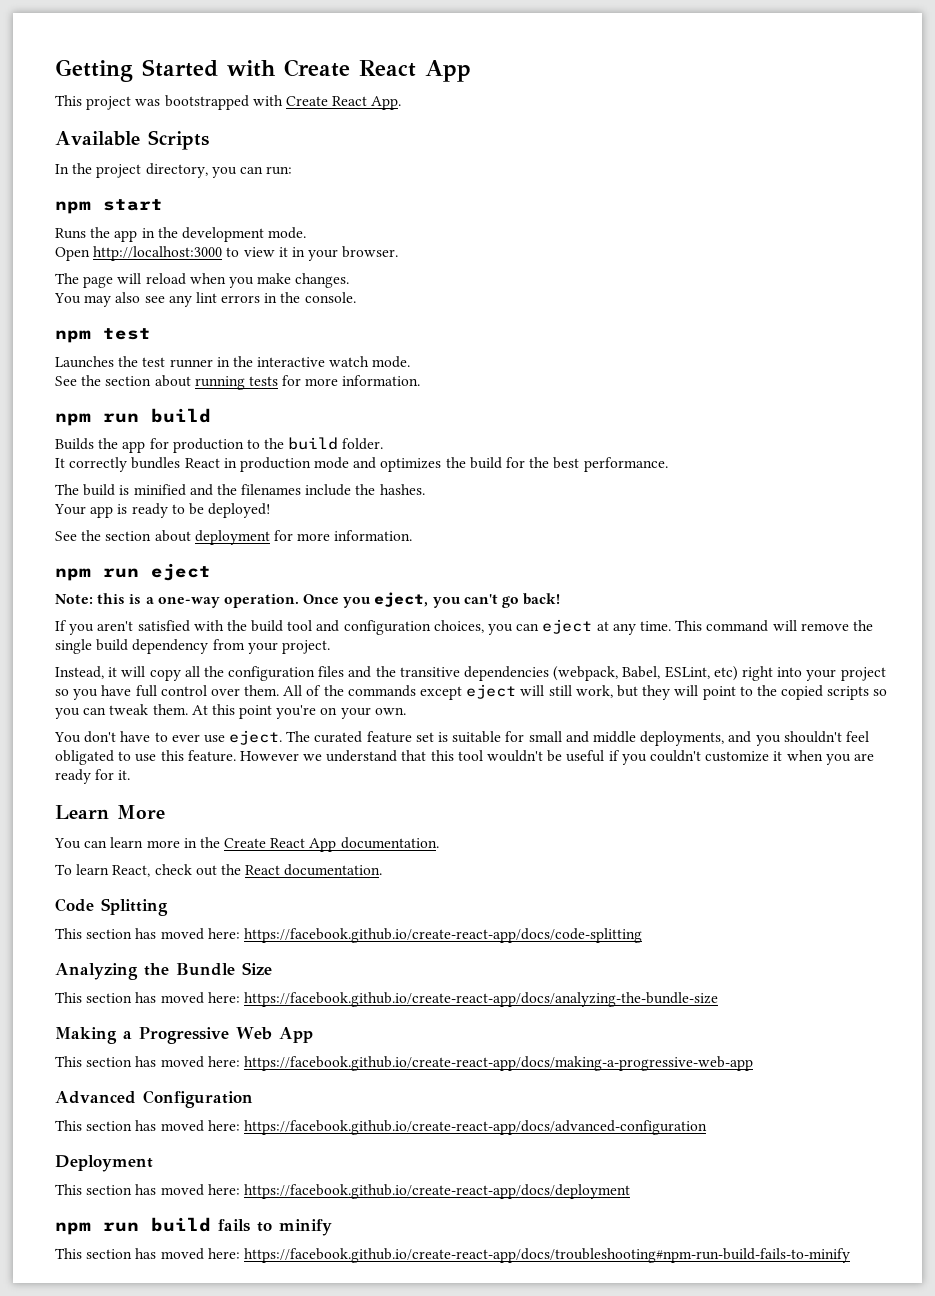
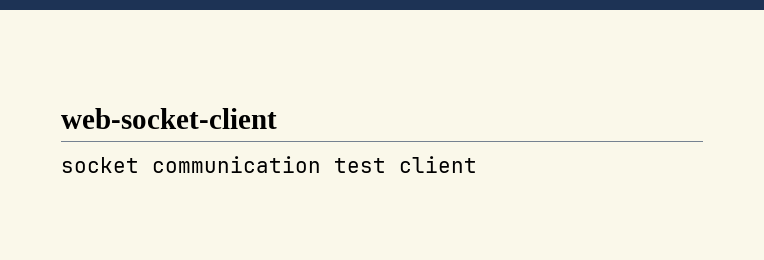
- Getting Started with Create React App
- This project was bootstrapped with Create React App.
- Available Scripts
- In the project directory, you can run:
- npm start
- Runs the app in the development mode.
- Open http://localhost:3000 to view it in your browser.
- The page will reload when you make changes.
- You may also see any lint errors in the console.
- npm test
- Launches the test runner in the interactive watch mode.
- See the section about running tests for more information.
- npm run build
- Builds the app for production to the build folder.
- It correctly bundles React in production mode and optimizes the build for the best performance.
- The build is minified and the filenames include the hashes.
- Your app is ready to be deployed!
- See the section about deployment for more information.
- npm run eject
- Note: this is a one-way operation. Once you eject, you can't go back!
- If you aren't satisfied with the build tool and configuration choices, you can eject at any time. This command will remove the single build dependency from your project.
- Instead, it will copy all the configuration files and the transitive dependencies (webpack, Babel, ESLint, etc) right into your project so you have full control over them. All of the commands except eject will still work, but they will point to the copied scripts so you can tweak them. At this point you're on your own.
- You don't have to ever use eject. The curated feature set is suitable for small and middle deployments, and you shouldn't feel obligated to use this feature. However we understand that this tool wouldn't be useful if you couldn't customize it when you are ready for it.
- Learn More
- You can learn more in the Create React App documentation.
- To learn React, check out the React documentation.
- Code Splitting
- This section has moved here: https://facebook.github.io/create-react-app/docs/code-splitting
- Analyzing the Bundle Size
- This section has moved here: https://facebook.github.io/create-react-app/docs/analyzing-the-bundle-size
- Making a Progressive Web App
- This section has moved here: https://facebook.github.io/create-react-app/docs/making-a-progressive-web-app
- Advanced Configuration
- This section has moved here: https://facebook.github.io/create-react-app/docs/advanced-configuration
- Deployment
- This section has moved here: https://facebook.github.io/create-react-app/docs/deployment
- npm run build fails to minify
- This section has moved here: https://facebook.github.io/create-react-app/docs/troubleshooting#npm-run-build-fails-to-minify
+ web-socket-client
+ socket communication test client

